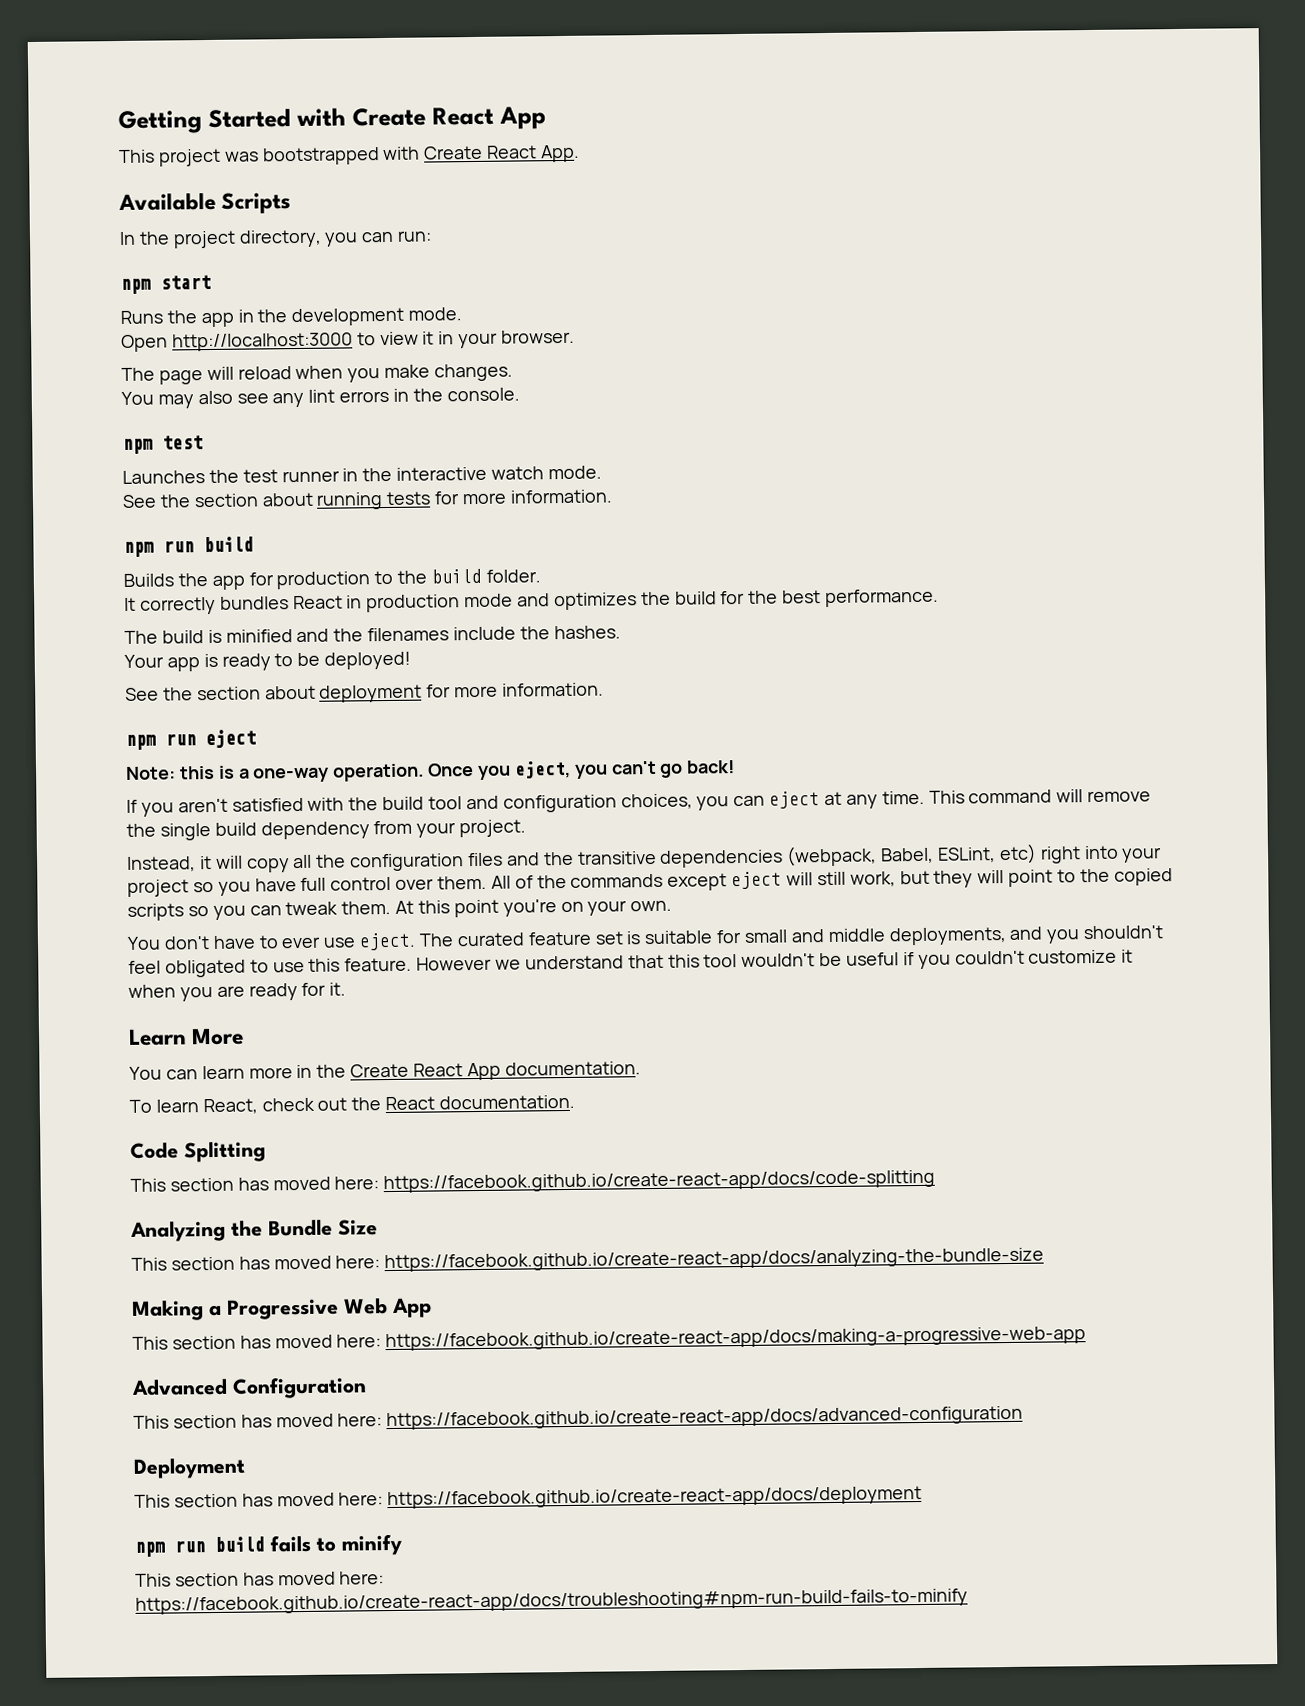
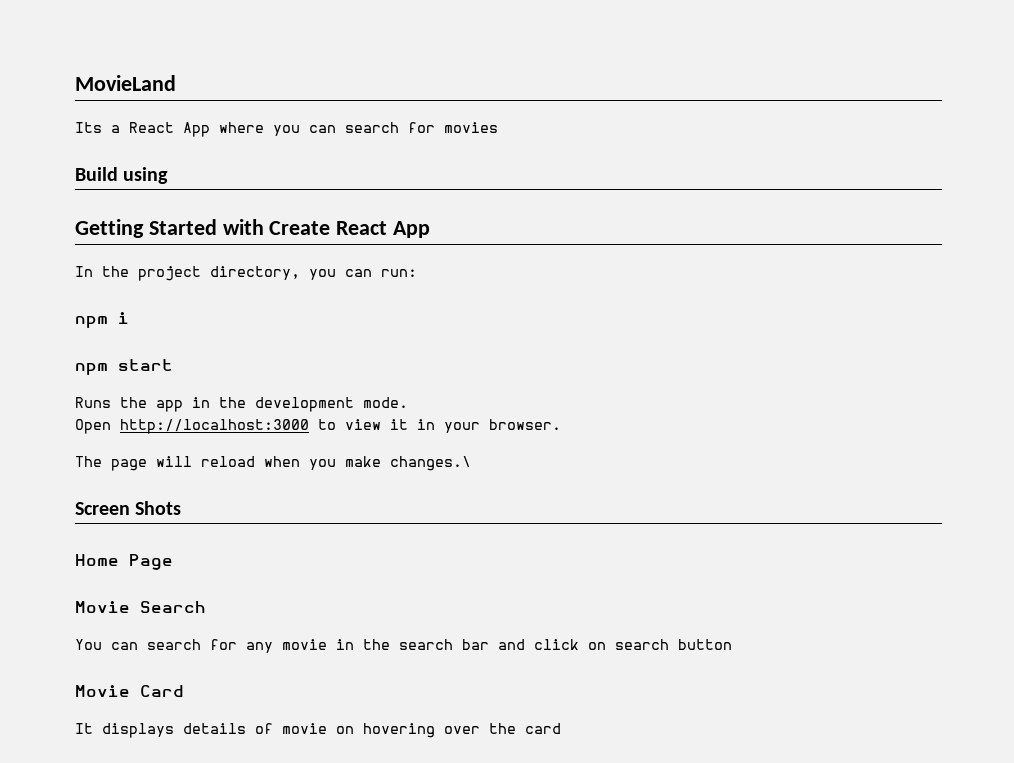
+ MovieLand
+ Its a React App where you can search for movies
+ Build using
- This project was bootstrapped with Create React App.
- Available Scripts
+ npm i
- The page will reload when you make changes.
- You may also see any lint errors in the console.
- npm test
- Launches the test runner in the interactive watch mode.
- See the section about running tests for more information.
- npm run build
- Builds the app for production to the build folder.
- It correctly bundles React in production mode and optimizes the build for the best performance.
- The build is minified and the filenames include the hashes.
- Your app is ready to be deployed!
- See the section about deployment for more information.
- npm run eject
- Note: this is a one-way operation. Once you eject, you can't go back!
- If you aren't satisfied with the build tool and configuration choices, you can eject at any time. This command will remove the single build dependency from your project.
- Instead, it will copy all the configuration files and the transitive dependencies (webpack, Babel, ESLint, etc) right into your project so you have full control over them. All of the commands except eject will still work, but they will point to the copied scripts so you can tweak them. At this point you're on your own.
- You don't have to ever use eject. The curated feature set is suitable for small and middle deployments, and you shouldn't feel obligated to use this feature. However we understand that this tool wouldn't be useful if you couldn't customize it when you are ready for it.
- Learn More
- You can learn more in the Create React App documentation.
- To learn React, check out the React documentation.
- Code Splitting
- This section has moved here: https://facebook.github.io/create-react-app/docs/code-splitting
- Analyzing the Bundle Size
- This section has moved here: https://facebook.github.io/create-react-app/docs/analyzing-the-bundle-size
- Making a Progressive Web App
- This section has moved here: https://facebook.github.io/create-react-app/docs/making-a-progressive-web-app
- Advanced Configuration
- This section has moved here: https://facebook.github.io/create-react-app/docs/advanced-configuration
- Deployment
- This section has moved here: https://facebook.github.io/create-react-app/docs/deployment
- npm run build fails to minify
- This section has moved here: https://facebook.github.io/create-react-app/docs/troubleshooting#npm-run-build-fails-to-minify
+ The page will reload when you make changes.\
+ Screen Shots
+ Home Page
+ Movie Search
+ You can search for any movie in the search bar and click on search button
+ Movie Card
+ It displays details of movie on hovering over the card

